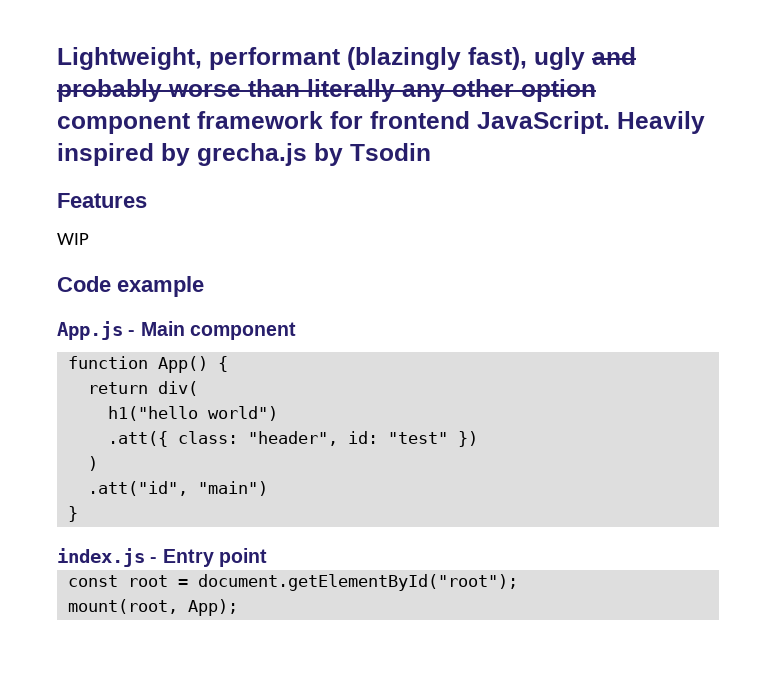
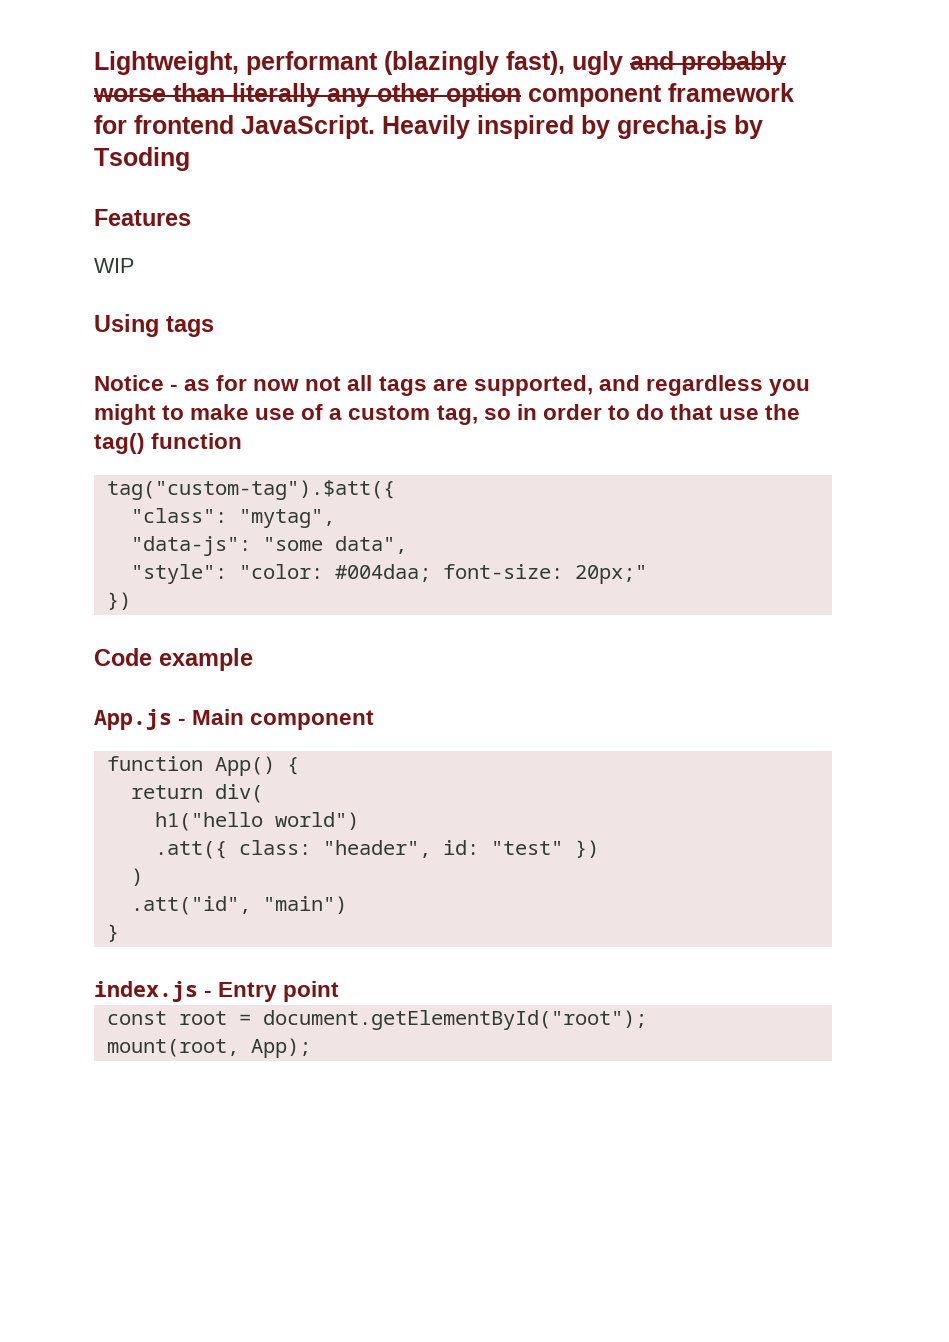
- Heavily inspired by grecha.js by Tsodin
+ Heavily inspired by grecha.js by Tsoding
+ Using tags
+ Notice - as for now not all tags are supported, and regardless you might to make use of a custom tag, so in order to do that use the tag() function
+ tag("custom-tag").$att({
+ "class": "mytag",
+ "data-js": "some data",
+ "style": "color: #004daa; font-size: 20px;"
+ })

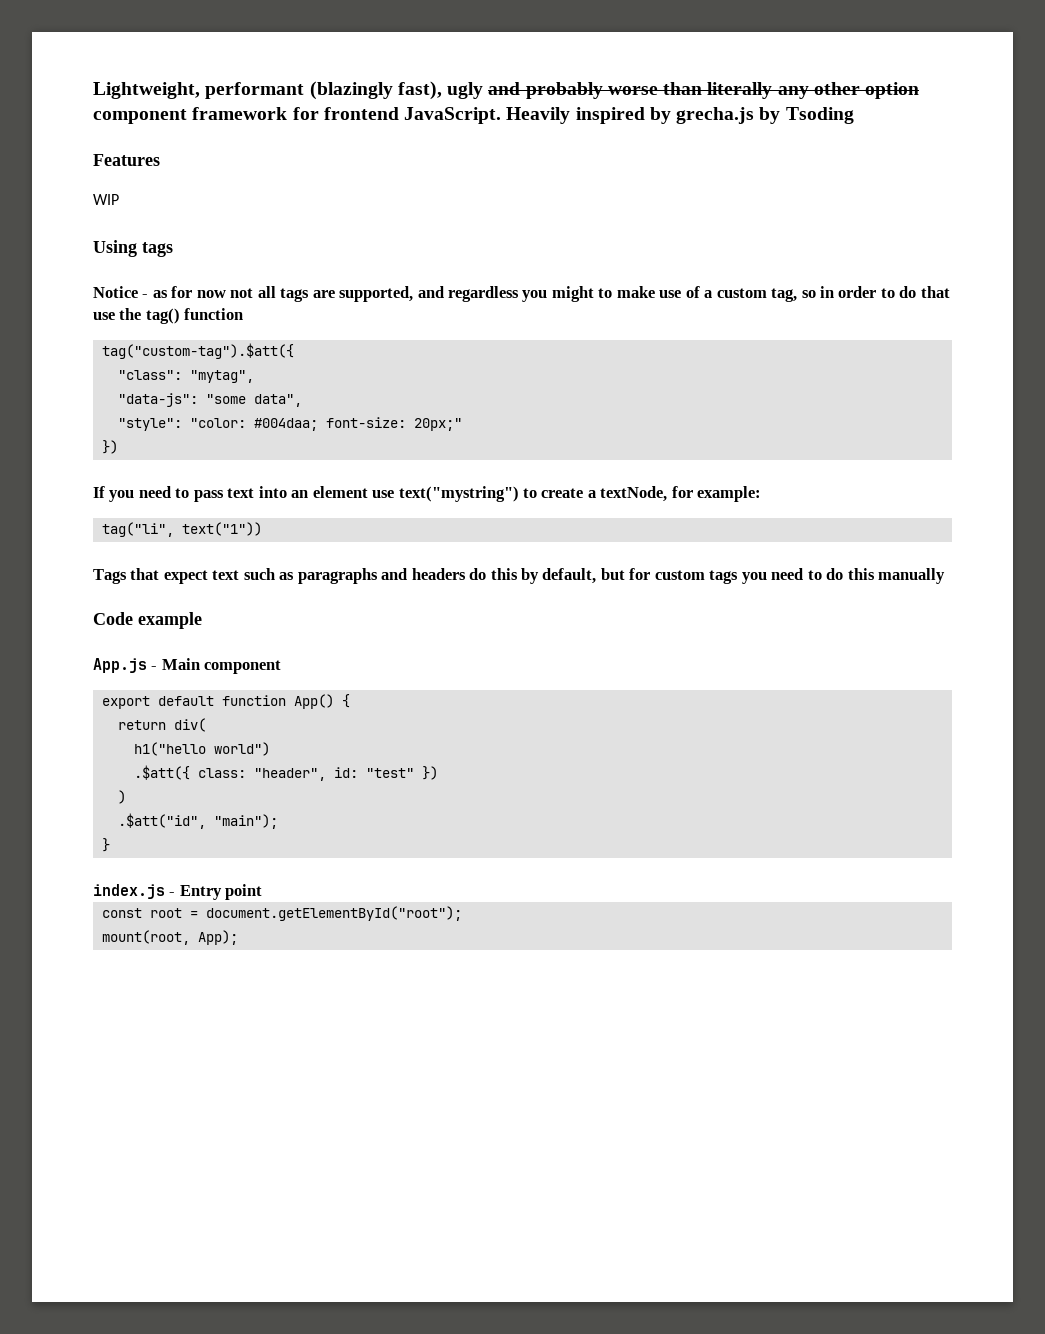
+ If you need to pass text into an element use text("mystring") to create a textNode, for example:
+ tag("li", text("1"))
+ Tags that expect text such as paragraphs and headers do this by default, but for custom tags you need to do this manually
- function App() {
+ export default function App() {
- .att({ class: "header", id: "test" })
+ .$att({ class: "header", id: "test" })
- .att("id", "main")
+ .$att("id", "main");

